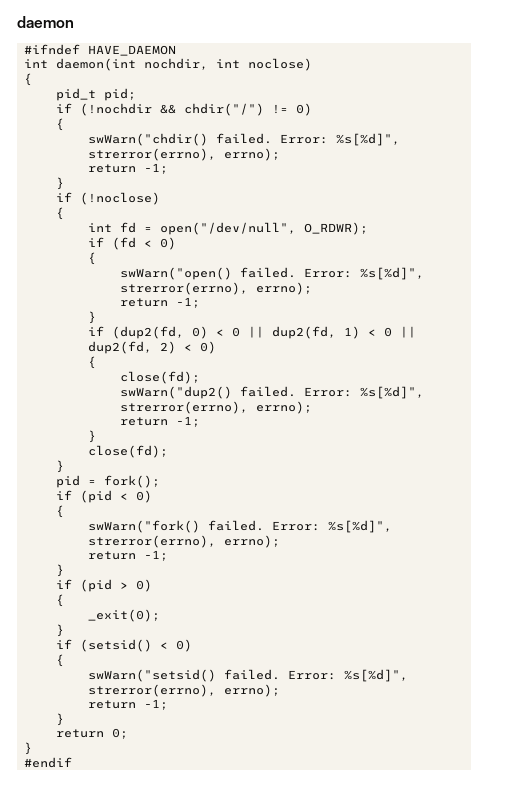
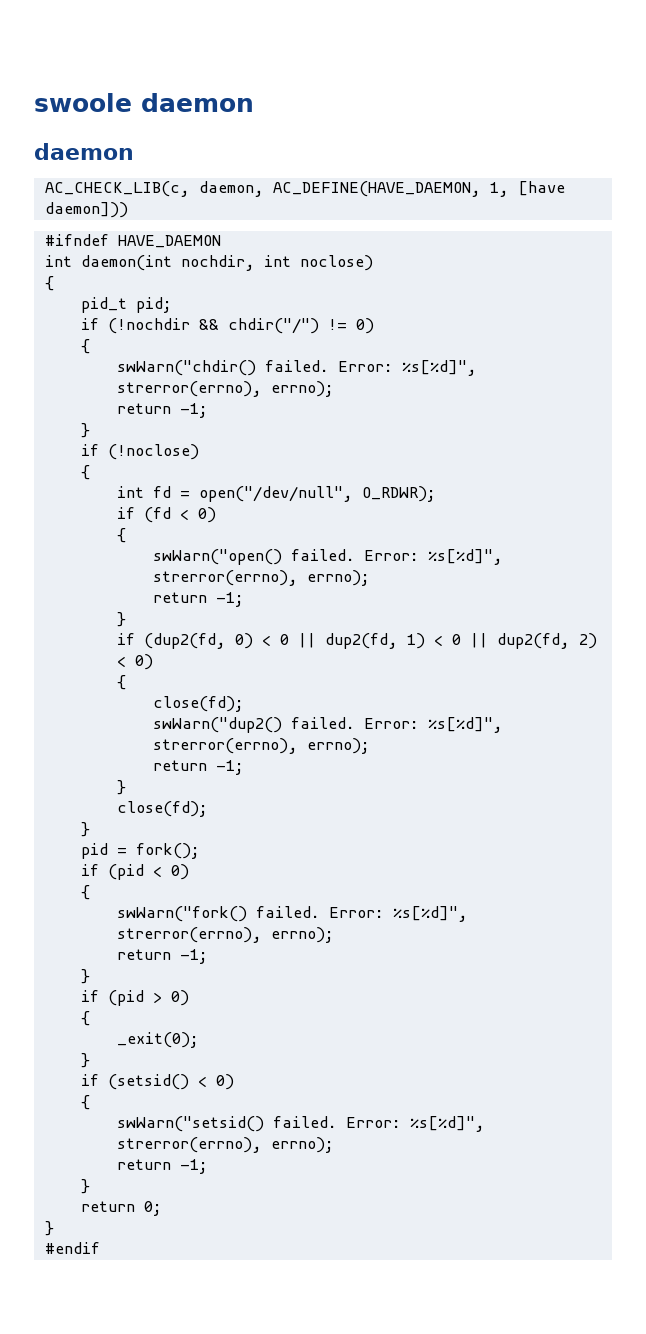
+ swoole daemon
  daemon
+ AC_CHECK_LIB(c, daemon, AC_DEFINE(HAVE_DAEMON, 1, [have daemon]))

